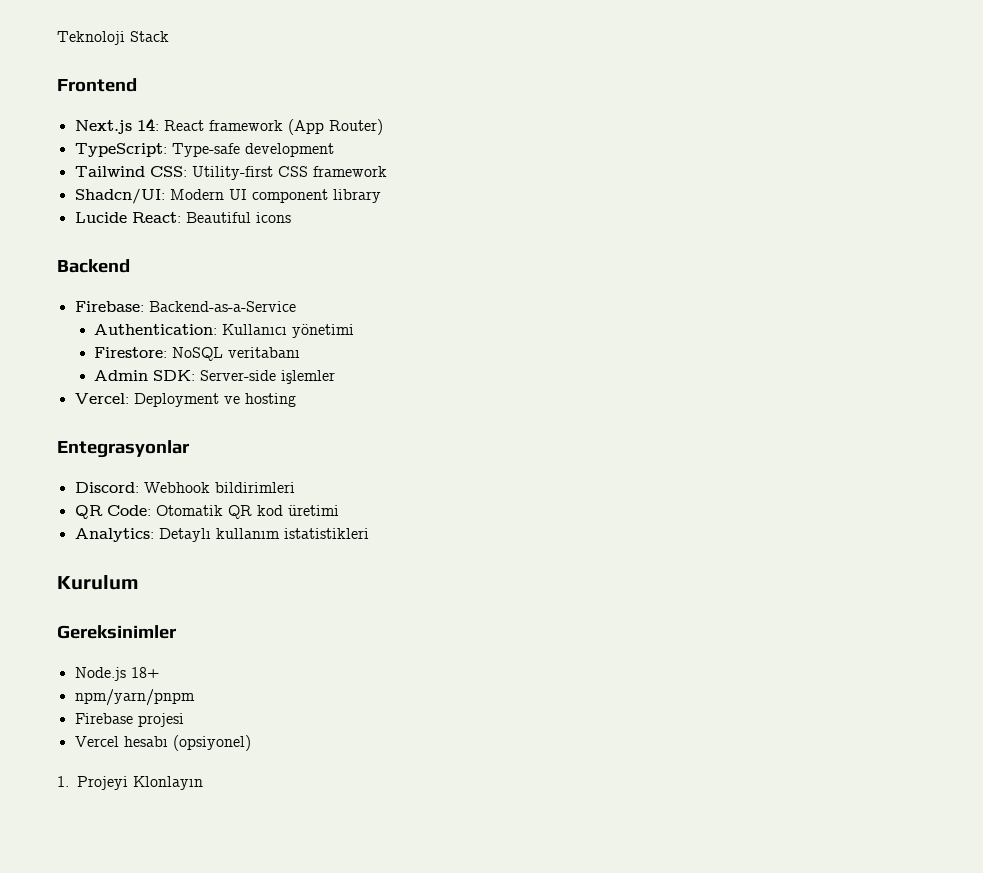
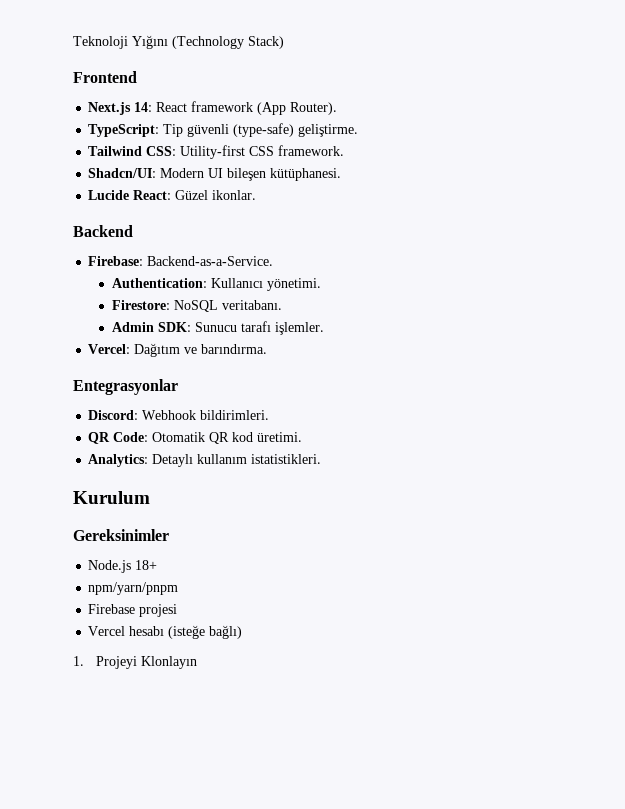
- Teknoloji Stack
+ Teknoloji Yığını (Technology Stack)
- Next.js 14: React framework (App Router)
+ Next.js 14: React framework (App Router).
- TypeScript: Type-safe development
+ TypeScript: Tip güvenli (type-safe) geliştirme.
- Tailwind CSS: Utility-first CSS framework
+ Tailwind CSS: Utility-first CSS framework.
- Shadcn/UI: Modern UI component library
+ Shadcn/UI: Modern UI bileşen kütüphanesi.
- Lucide React: Beautiful icons
+ Lucide React: Güzel ikonlar.
- Firebase: Backend-as-a-Service
+ Firebase: Backend-as-a-Service.
- Authentication: Kullanıcı yönetimi
+ Authentication: Kullanıcı yönetimi.
- Firestore: NoSQL veritabanı
+ Firestore: NoSQL veritabanı.
- Admin SDK: Server-side işlemler
- Vercel: Deployment ve hosting
+ Admin SDK: Sunucu tarafı işlemler.
+ Vercel: Dağıtım ve barındırma.
- Discord: Webhook bildirimleri
+ Discord: Webhook bildirimleri.
- QR Code: Otomatik QR kod üretimi
+ QR Code: Otomatik QR kod üretimi.
- Analytics: Detaylı kullanım istatistikleri
+ Analytics: Detaylı kullanım istatistikleri.
- Vercel hesabı (opsiyonel)
+ Vercel hesabı (isteğe bağlı)

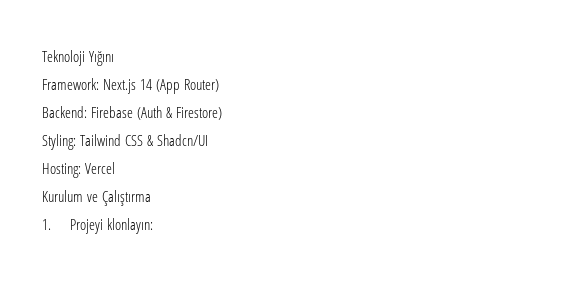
- Teknoloji Yığını (Technology Stack)
- Frontend
- Next.js 14: React framework (App Router).
- TypeScript: Tip güvenli (type-safe) geliştirme.
- Tailwind CSS: Utility-first CSS framework.
- Shadcn/UI: Modern UI bileşen kütüphanesi.
- Lucide React: Güzel ikonlar.
- Backend
- Firebase: Backend-as-a-Service.
- Authentication: Kullanıcı yönetimi.
- Firestore: NoSQL veritabanı.
- Admin SDK: Sunucu tarafı işlemler.
- Vercel: Dağıtım ve barındırma.
- Entegrasyonlar
- Discord: Webhook bildirimleri.
- QR Code: Otomatik QR kod üretimi.
- Analytics: Detaylı kullanım istatistikleri.
- Kurulum
- Gereksinimler
- Node.js 18+
- npm/yarn/pnpm
- Firebase projesi
- Vercel hesabı (isteğe bağlı)
+ Teknoloji Yığını
+ Framework: Next.js 14 (App Router)
+ Backend: Firebase (Auth & Firestore)
+ Styling: Tailwind CSS & Shadcn/UI
+ Hosting: Vercel
+ Kurulum ve Çalıştırma
- 1. Projeyi Klonlayın
+ 1. Projeyi klonlayın:

